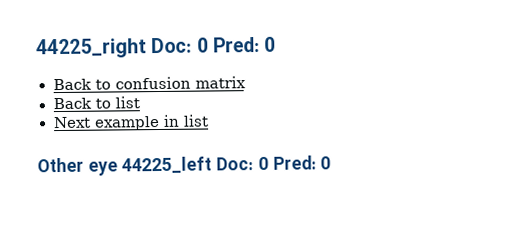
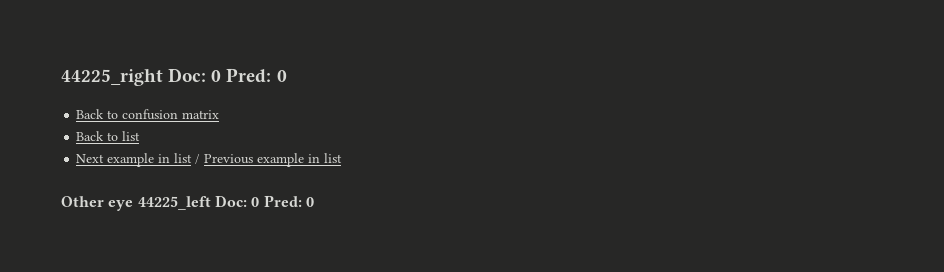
- Next example in list
+ Next example in list / Previous example in list

